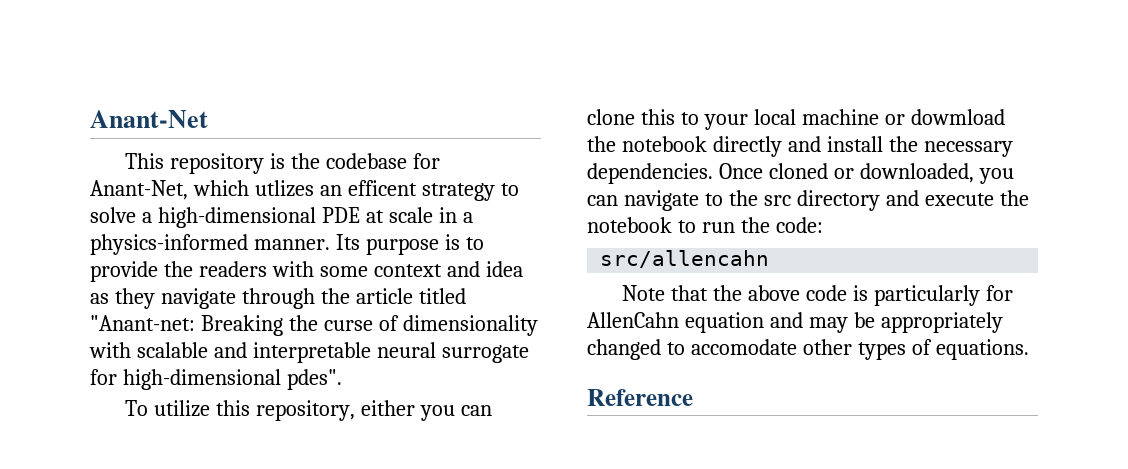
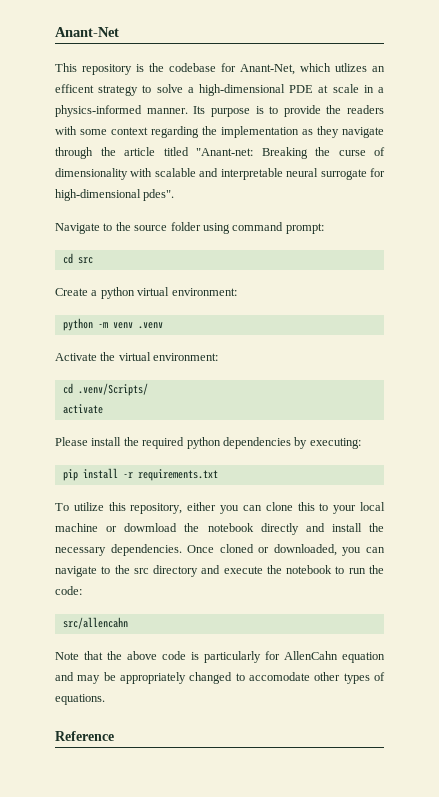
- Its purpose is to provide the readers with some context and idea as they navigate through the article titled "Anant-net: Breaking the curse of dimensionality with scalable and interpretable neural surrogate for high-dimensional pdes".
+ Its purpose is to provide the readers with some context regarding the implementation as they navigate through the article titled "Anant-net: Breaking the curse of dimensionality with scalable and interpretable neural surrogate for high-dimensional pdes".
+ Navigate to the source folder using command prompt:
+ cd src
+ Create a python virtual environment:
+ python -m venv .venv
+ Activate the virtual environment:
+ cd .venv/Scripts/
+ activate
+ Please install the required python dependencies by executing:
+ pip install -r requirements.txt

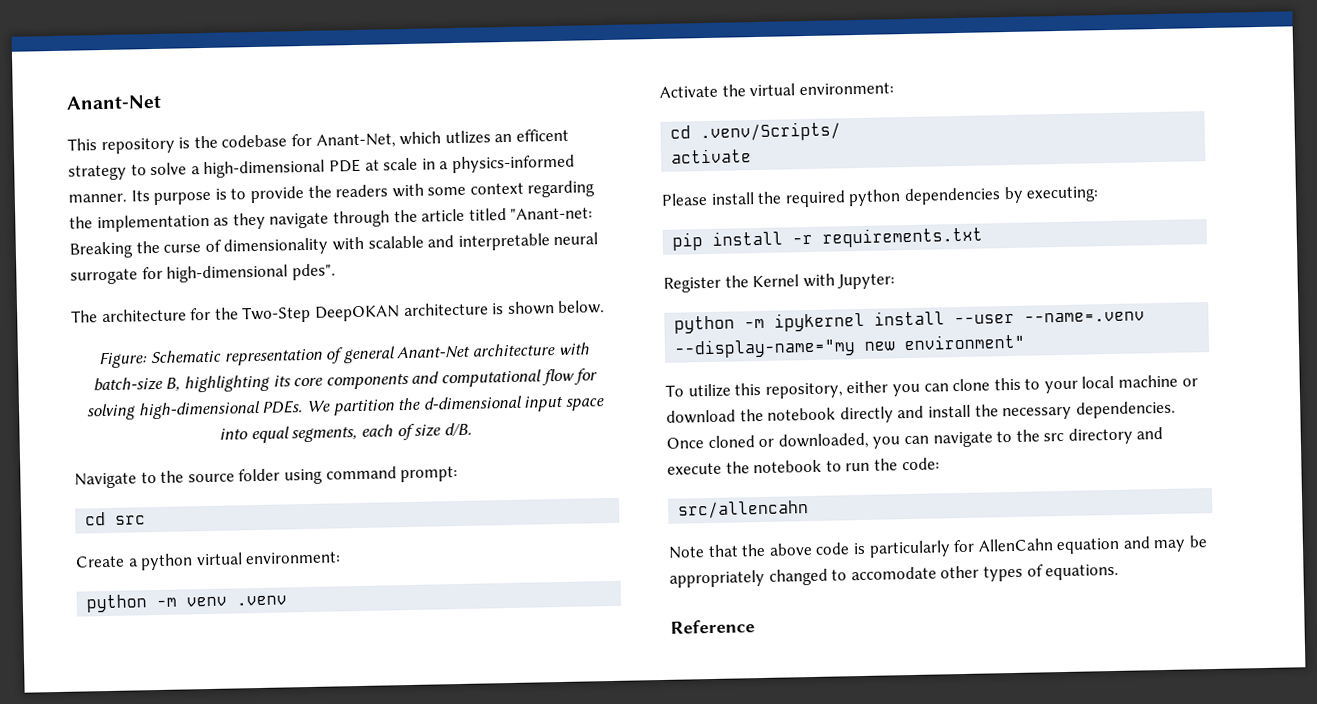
+ The architecture for the Two-Step DeepOKAN architecture is shown below.
+ Figure: Schematic representation of general Anant-Net architecture with batch-size B, highlighting its core components and computational flow for solving high-dimensional PDEs. We partition the d-dimensional input space into equal segments, each of size d/B.
+ Register the Kernel with Jupyter:
+ python -m ipykernel install --user --name=.venv --display-name="my new environment"
- To utilize this repository, either you can clone this to your local machine or dowmload the notebook directly and install the necessary dependencies.
+ To utilize this repository, either you can clone this to your local machine or download the notebook directly and install the necessary dependencies.

